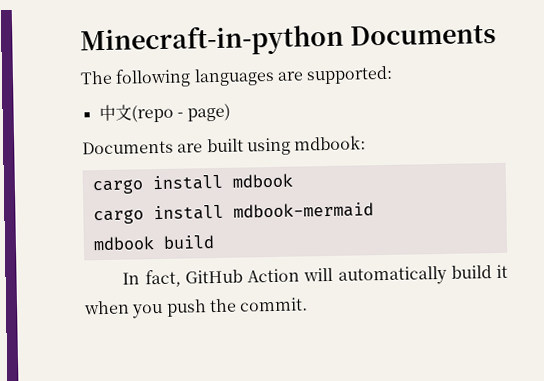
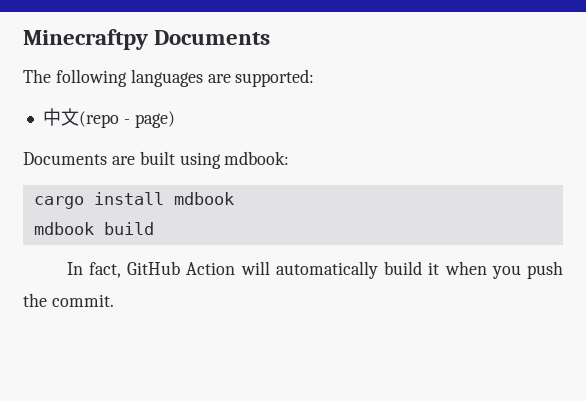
- Minecraft-in-python Documents
+ Minecraftpy Documents
- cargo install mdbook-mermaid

